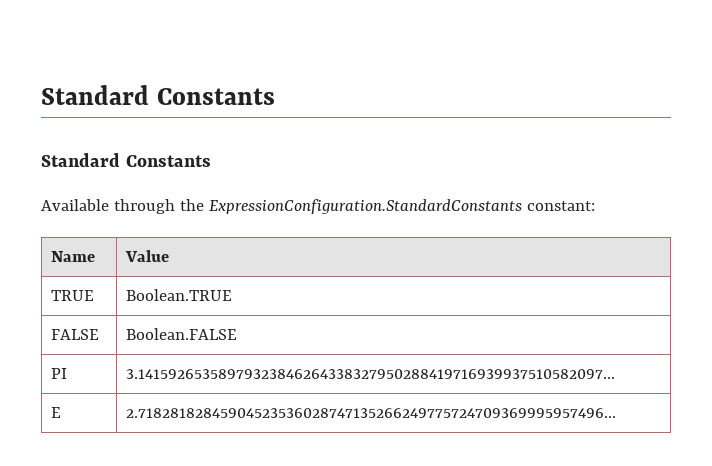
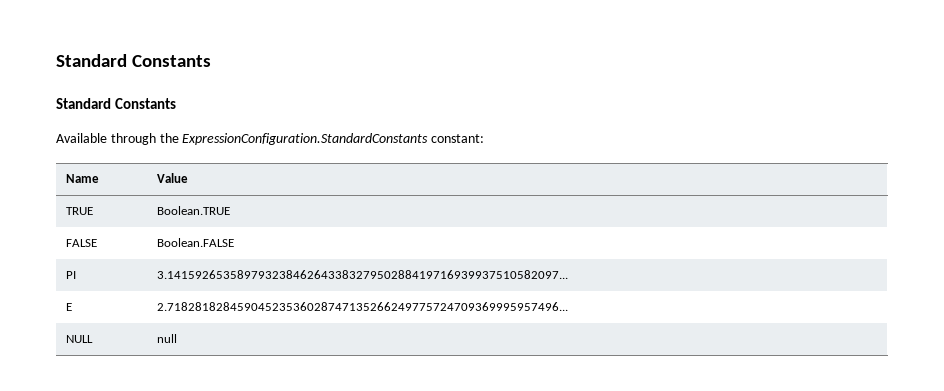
+ NULL | null

